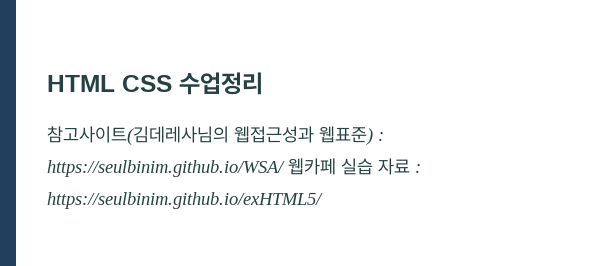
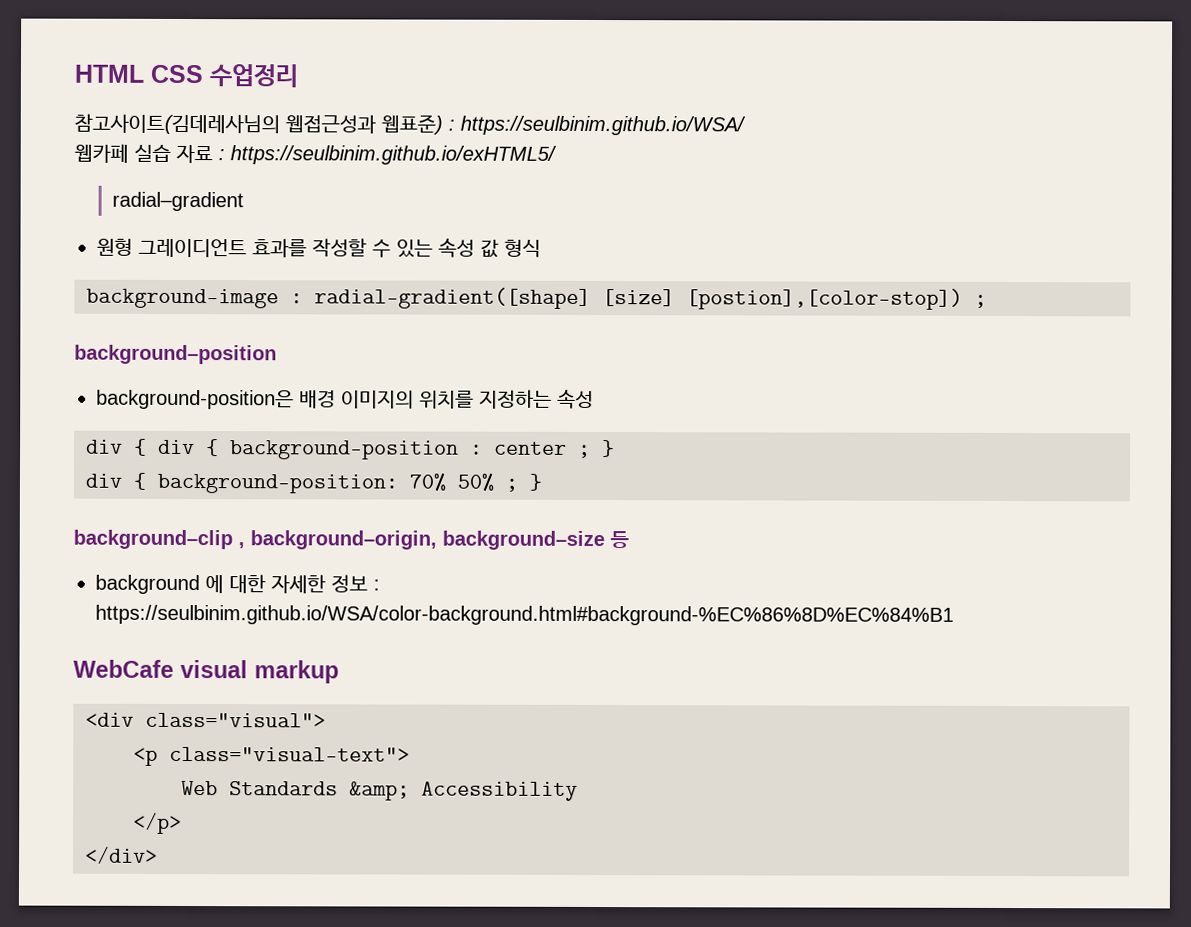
- 참고사이트(김데레사님의 웹접근성과 웹표준) : https://seulbinim.github.io/WSA/ 웹카페 실습 자료 : https://seulbinim.github.io/exHTML5/
+ 참고사이트(김데레사님의 웹접근성과 웹표준) : https://seulbinim.github.io/WSA/
+ 웹카페 실습 자료 : https://seulbinim.github.io/exHTML5/
+ radial–gradient
+ 원형 그레이디언트 효과를 작성할 수 있는 속성 값 형식
+ background-image : radial-gradient([shape] [size] [postion],[color-stop]) ;
+ background–position
+ background-position은 배경 이미지의 위치를 지정하는 속성
+ div { div { background-position : center ; }
+ div { background-position: 70% 50% ; }
+ background–clip , background–origin, background–size 등
+ background 에 대한 자세한 정보 : https://seulbinim.github.io/WSA/color-background.html#background-%EC%86%8D%EC%84%B1
+ WebCafe visual markup
+ <div class="visual">
+ <p class="visual-text">
+ Web Standards &amp; Accessibility
+ </p>
+ </div>

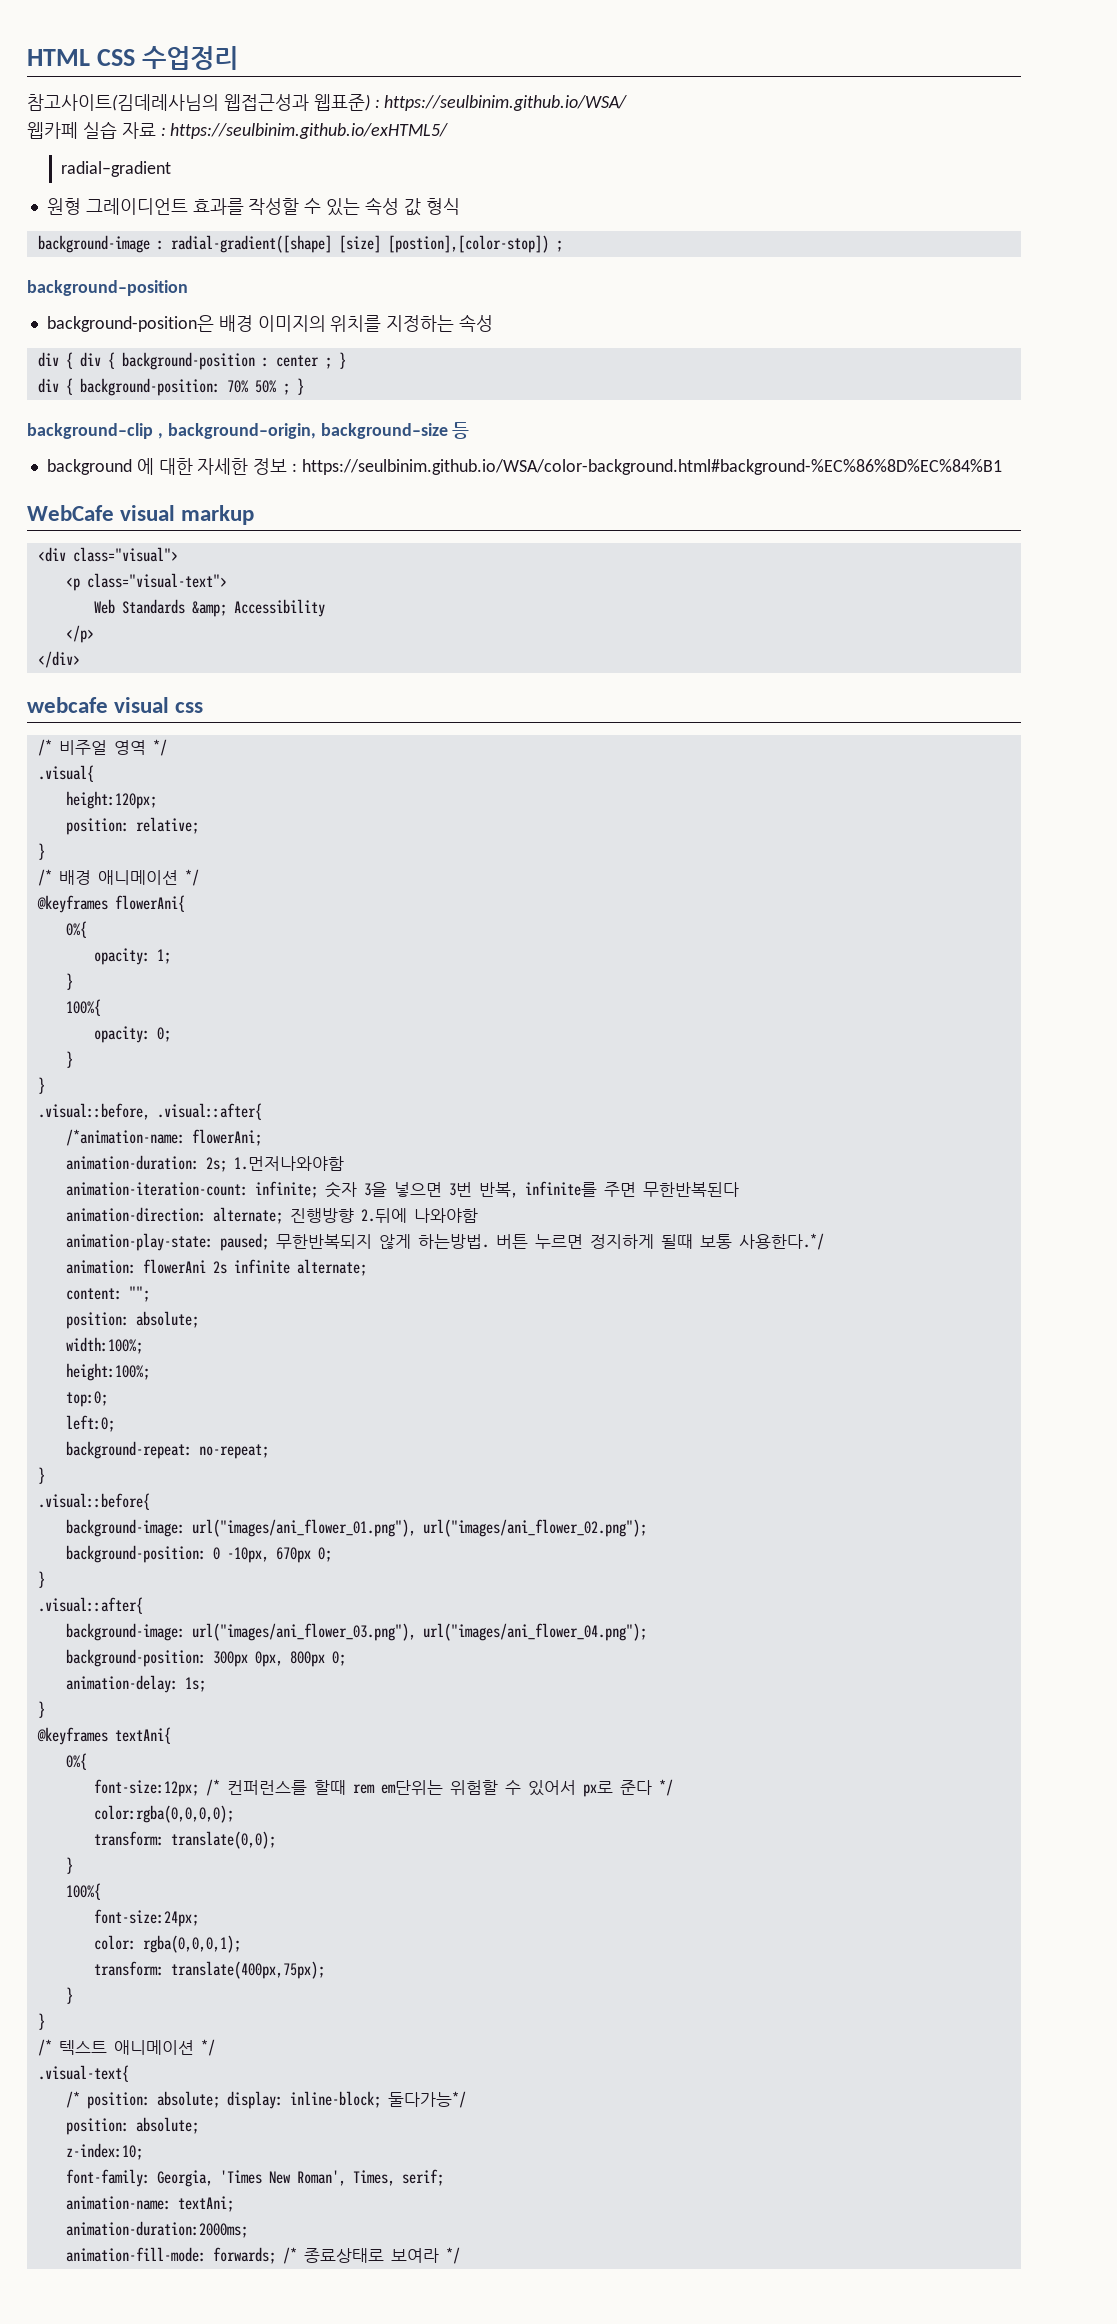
+ webcafe visual css
+ /* 비주얼 영역 */
+ .visual{
+ height:120px;
+ position: relative;
+ }
+ /* 배경 애니메이션 */
+ @keyframes flowerAni{
+ 0%{
+ opacity: 1;
+ }
+ 100%{
+ opacity: 0;
+ }
+ }
+ .visual::before, .visual::after{
+ /*animation-name: flowerAni;
+ animation-duration: 2s; 1.먼저나와야함
+ animation-iteration-count: infinite; 숫자 3을 넣으면 3번 반복, infinite를 주면 무한반복된다
+ animation-direction: alternate; 진행방향 2.뒤에 나와야함
+ animation-play-state: paused; 무한반복되지 않게 하는방법. 버튼 누르면 정지하게 될때 보통 사용한다.*/
+ animation: flowerAni 2s infinite alternate;
+ content: "";
+ position: absolute;
+ width:100%;
+ height:100%;
+ top:0;
+ left:0;
+ background-repeat: no-repeat;
+ }
+ .visual::before{
+ background-image: url("images/ani_flower_01.png"), url("images/ani_flower_02.png");
+ background-position: 0 -10px, 670px 0;
+ }
+ .visual::after{
+ background-image: url("images/ani_flower_03.png"), url("images/ani_flower_04.png");
+ background-position: 300px 0px, 800px 0;
+ animation-delay: 1s;
+ }
+ @keyframes textAni{
+ 0%{
+ font-size:12px; /* 컨퍼런스를 할때 rem em단위는 위험할 수 있어서 px로 준다 */
+ color:rgba(0,0,0,0);
+ transform: translate(0,0);
+ }
+ 100%{
+ font-size:24px;
+ color: rgba(0,0,0,1);
+ transform: translate(400px,75px);
+ }
+ }
+ /* 텍스트 애니메이션 */
+ .visual-text{
+ /* position: absolute; display: inline-block; 둘다가능*/
+ position: absolute;
+ z-index:10;
+ font-family: Georgia, 'Times New Roman', Times, serif;
+ animation-name: textAni;
+ animation-duration:2000ms;
+ animation-fill-mode: forwards; /* 종료상태로 보여라 */

